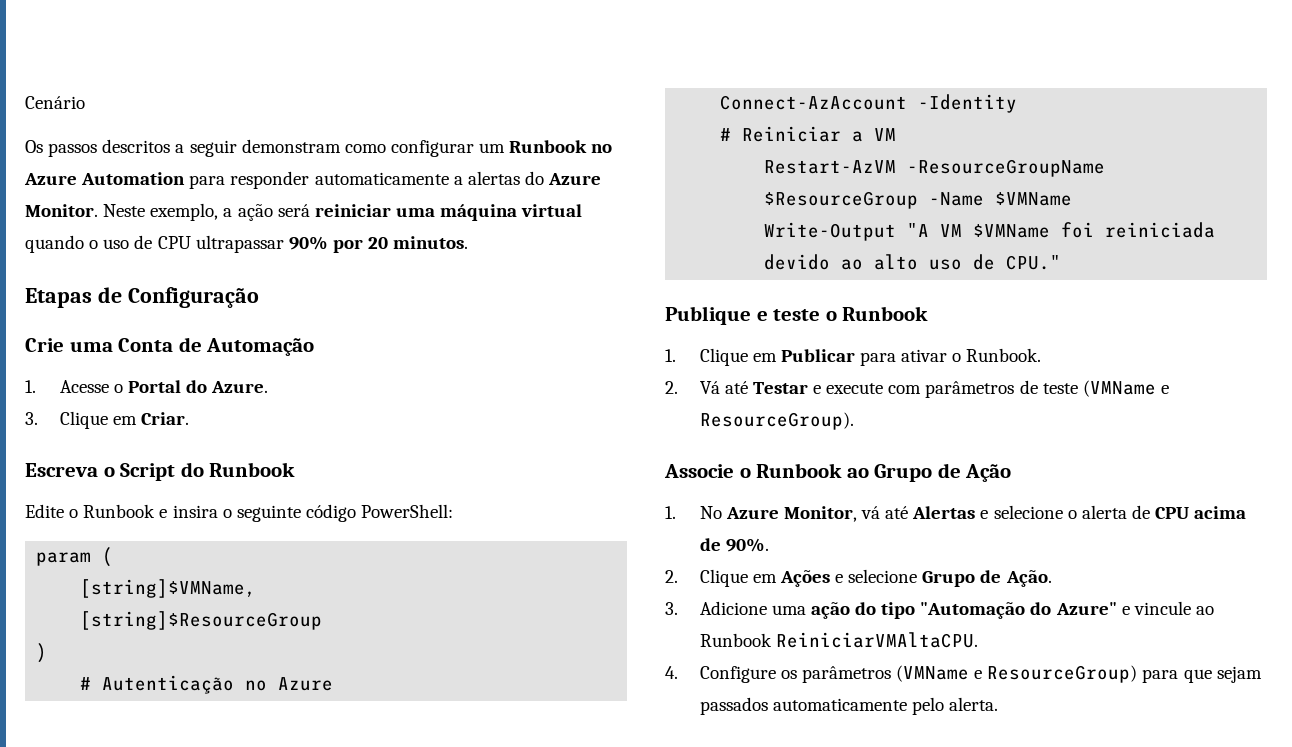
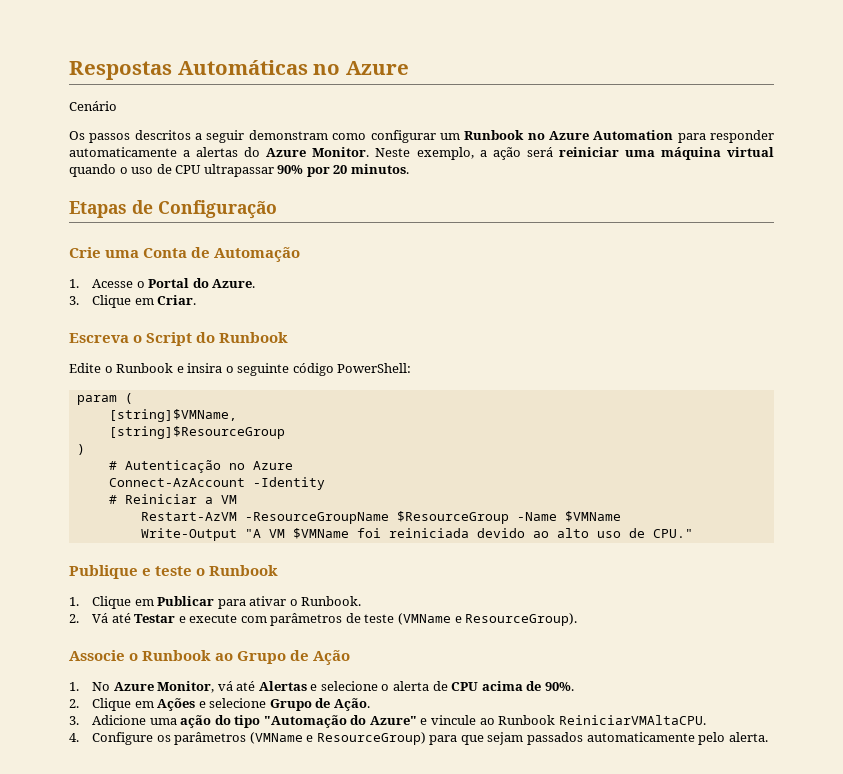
+ Respostas Automáticas no Azure

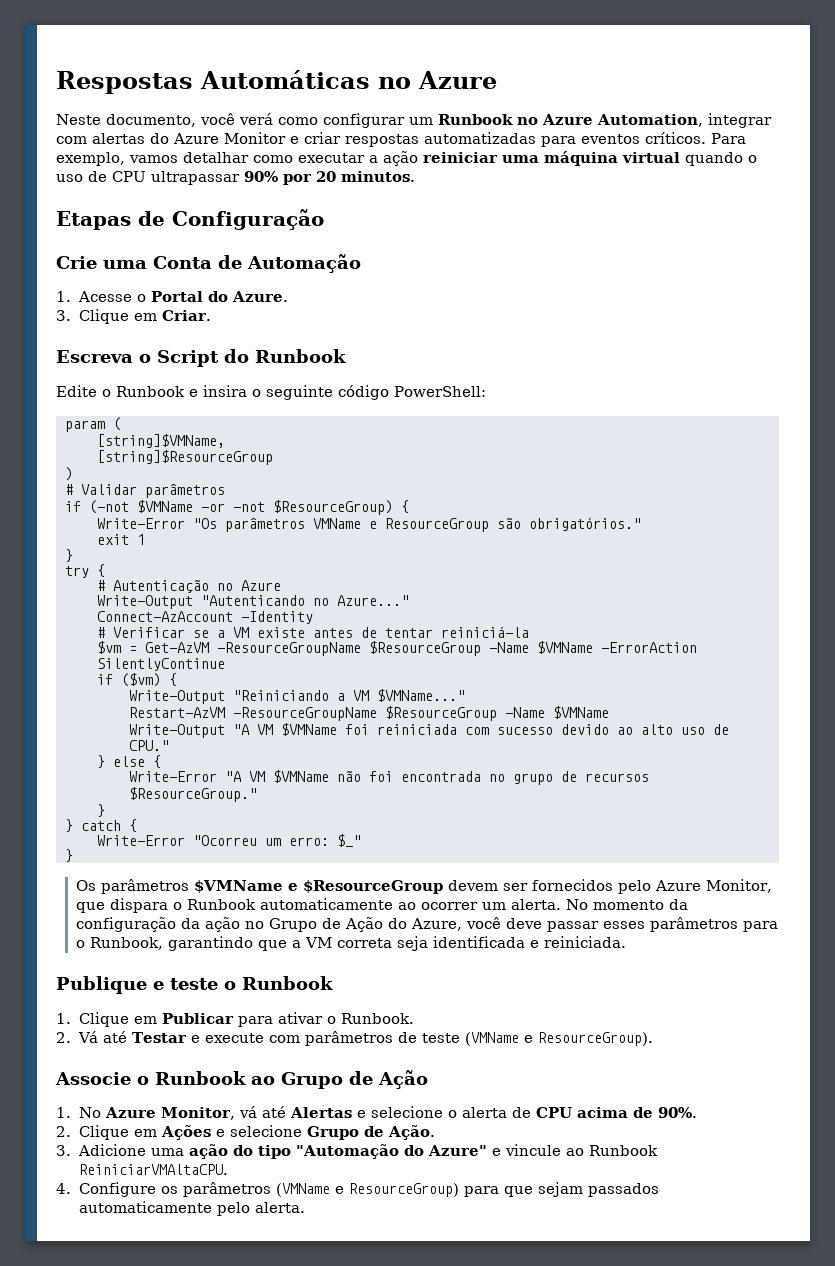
- Cenário
- Os passos descritos a seguir demonstram como configurar um Runbook no Azure Automation para responder automaticamente a alertas do Azure Monitor. Neste exemplo, a ação será reiniciar uma máquina virtual quando o uso de CPU ultrapassar 90% por 20 minutos.
+ Neste documento, você verá como configurar um Runbook no Azure Automation, integrar com alertas do Azure Monitor e criar respostas automatizadas para eventos críticos. Para exemplo, vamos detalhar como executar a ação reiniciar uma máquina virtual quando o uso de CPU ultrapassar 90% por 20 minutos.
+ # Validar parâmetros
+ if (-not $VMName -or -not $ResourceGroup) {
+ Write-Error "Os parâmetros VMName e ResourceGroup são obrigatórios."
+ exit 1
+ }
+ try {
+ Write-Output "Autenticando no Azure..."
- # Reiniciar a VM
+ # Verificar se a VM existe antes de tentar reiniciá-la
+ $vm = Get-AzVM -ResourceGroupName $ResourceGroup -Name $VMName -ErrorAction SilentlyContinue
+ if ($vm) {
+ Write-Output "Reiniciando a VM $VMName..."
- Write-Output "A VM $VMName foi reiniciada devido ao alto uso de CPU."
+ Write-Output "A VM $VMName foi reiniciada com sucesso devido ao alto uso de CPU."
+ } else {
+ Write-Error "A VM $VMName não foi encontrada no grupo de recursos $ResourceGroup."
+ }
+ } catch {
+ Write-Error "Ocorreu um erro: $_"
+ }
+ Os parâmetros $VMName e $ResourceGroup devem ser fornecidos pelo Azure Monitor, que dispara o Runbook automaticamente ao ocorrer um alerta. No momento da configuração da ação no Grupo de Ação do Azure, você deve passar esses parâmetros para o Runbook, garantindo que a VM correta seja identificada e reiniciada.

